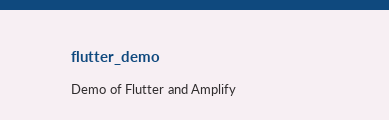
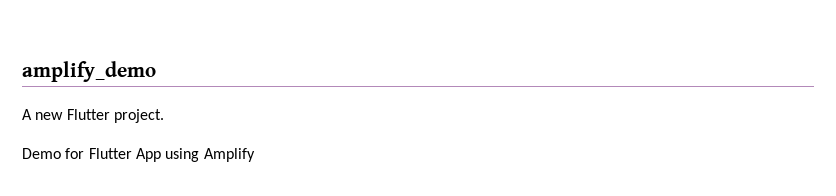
- flutter_demo
- Demo of Flutter and Amplify
+ amplify_demo
+ A new Flutter project.
+ Demo for Flutter App using Amplify

